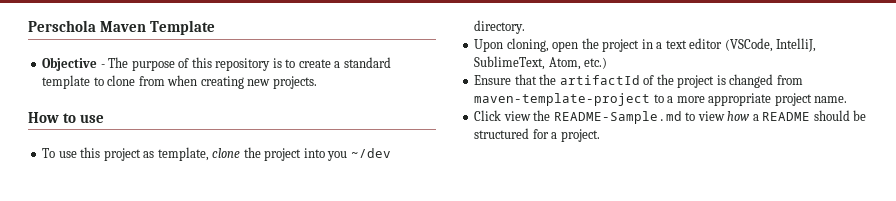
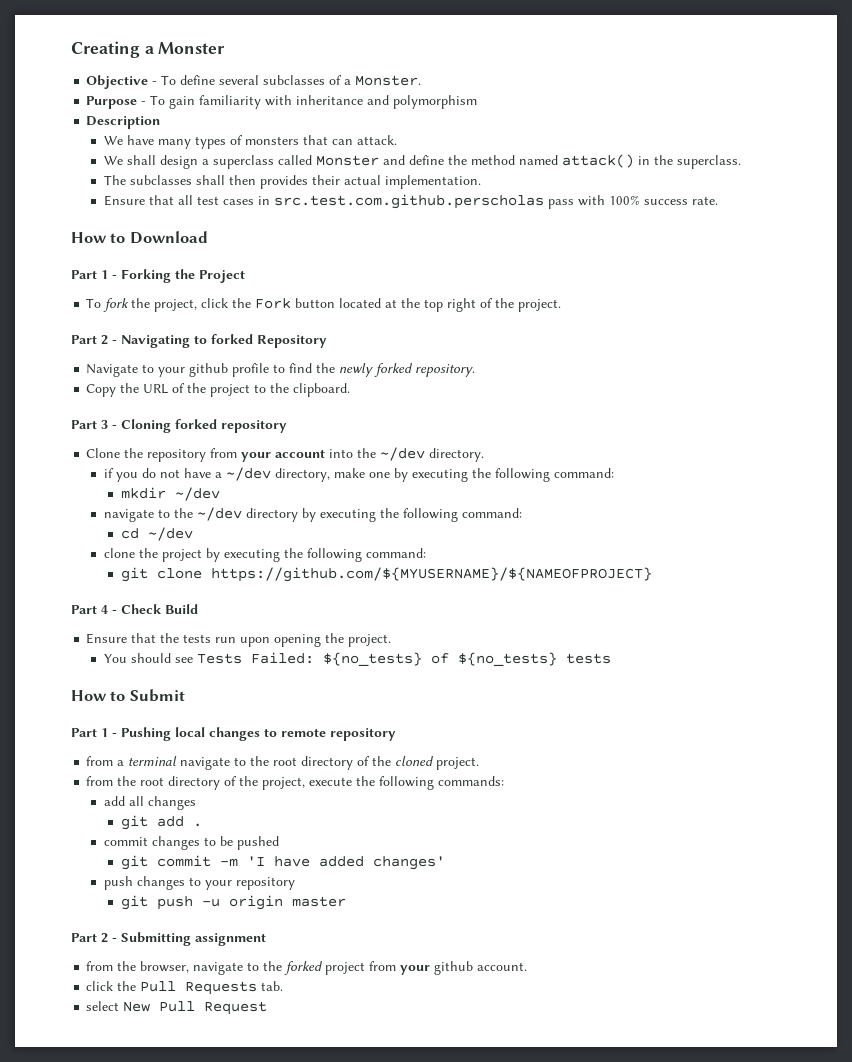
- Perschola Maven Template
+ Creating a Monster
- Objective - The purpose of this repository is to create a standard template to clone from when creating new projects.
- How to use
- To use this project as template, clone the project into you ~/dev directory.
- Upon cloning, open the project in a text editor (VSCode, IntelliJ, SublimeText, Atom, etc.)
- Ensure that the artifactId of the project is changed from maven-template-project to a more appropriate project name.
- Click view the README-Sample.md to view how a README should be structured for a project.
+ Objective - To define several subclasses of a Monster.
+ Purpose - To gain familiarity with inheritance and polymorphism
+ Description
+ We have many types of monsters that can attack.
+ We shall design a superclass called Monster and define the method named attack() in the superclass.
+ The subclasses shall then provides their actual implementation.
+ Ensure that all test cases in src.test.com.github.perscholas pass with 100% success rate.
+ How to Download
+ Part 1 - Forking the Project
+ To fork the project, click the Fork button located at the top right of the project.
+ Part 2 - Navigating to forked Repository
+ Navigate to your github profile to find the newly forked repository.
+ Copy the URL of the project to the clipboard.
+ Part 3 - Cloning forked repository
+ Clone the repository from your account into the ~/dev directory.
+ if you do not have a ~/dev directory, make one by executing the following command:
+ mkdir ~/dev
+ navigate to the ~/dev directory by executing the following command:
+ cd ~/dev
+ clone the project by executing the following command:
+ git clone https://github.com/${MYUSERNAME}/${NAMEOFPROJECT}
+ Part 4 - Check Build
+ Ensure that the tests run upon opening the project.
+ You should see Tests Failed: ${no_tests} of ${no_tests} tests
+ How to Submit
+ Part 1 - Pushing local changes to remote repository
+ from a terminal navigate to the root directory of the cloned project.
+ from the root directory of the project, execute the following commands:
+ add all changes
+ git add .
+ commit changes to be pushed
+ git commit -m 'I have added changes'
+ push changes to your repository
+ git push -u origin master
+ Part 2 - Submitting assignment
+ from the browser, navigate to the forked project from your github account.
+ click the Pull Requests tab.
+ select New Pull Request

